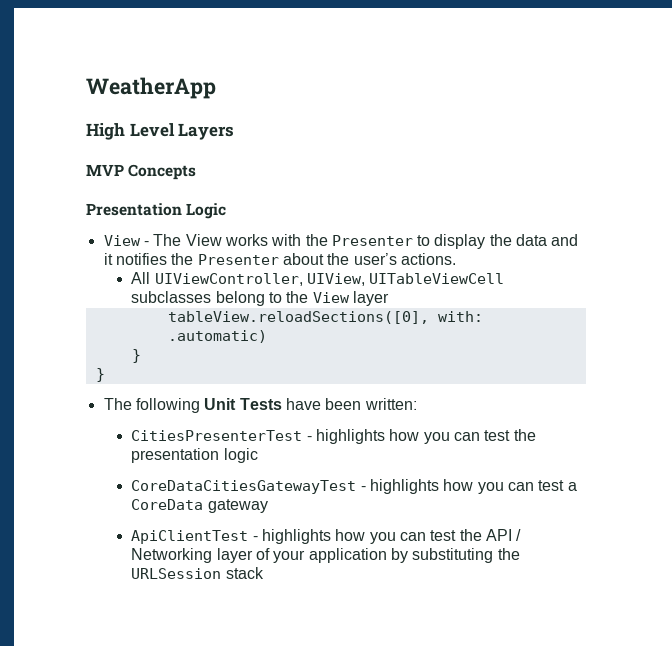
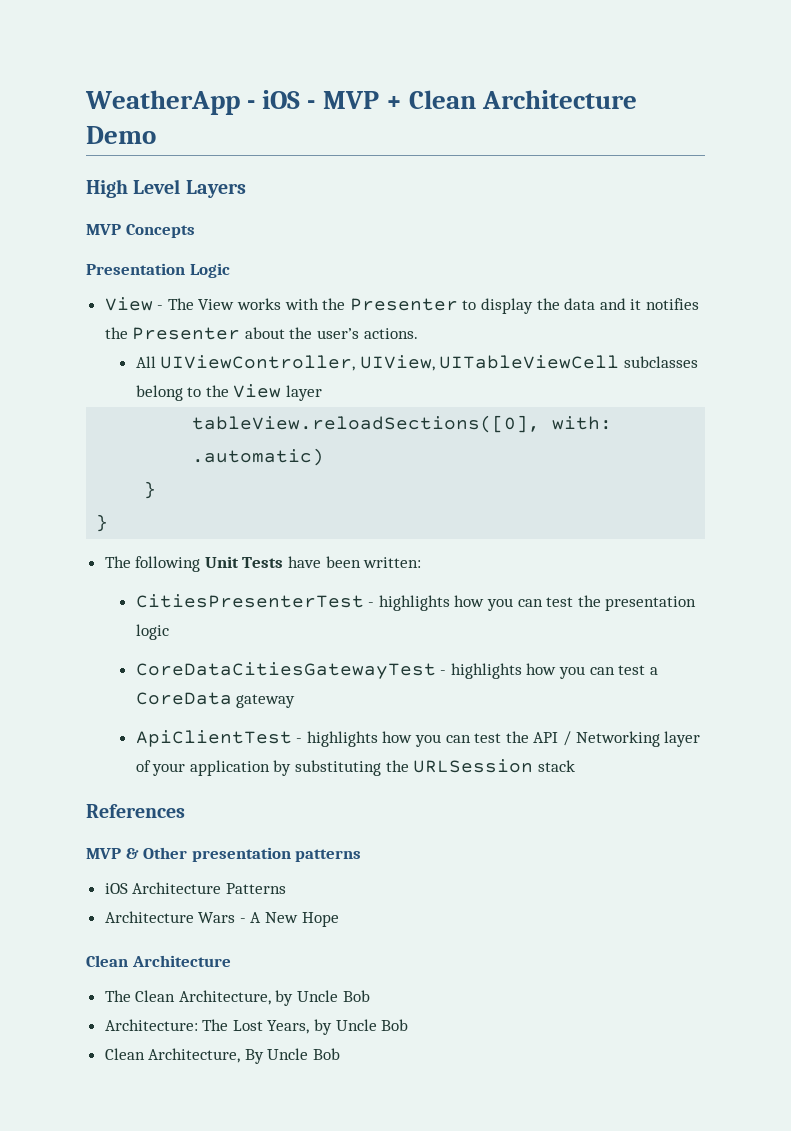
- WeatherApp
+ WeatherApp - iOS - MVP + Clean Architecture Demo
+ References
+ MVP & Other presentation patterns
+ iOS Architecture Patterns
+ Architecture Wars - A New Hope
+ Clean Architecture
+ The Clean Architecture, by Uncle Bob
+ Architecture: The Lost Years, by Uncle Bob
+ Clean Architecture, By Uncle Bob

